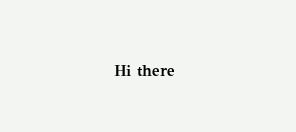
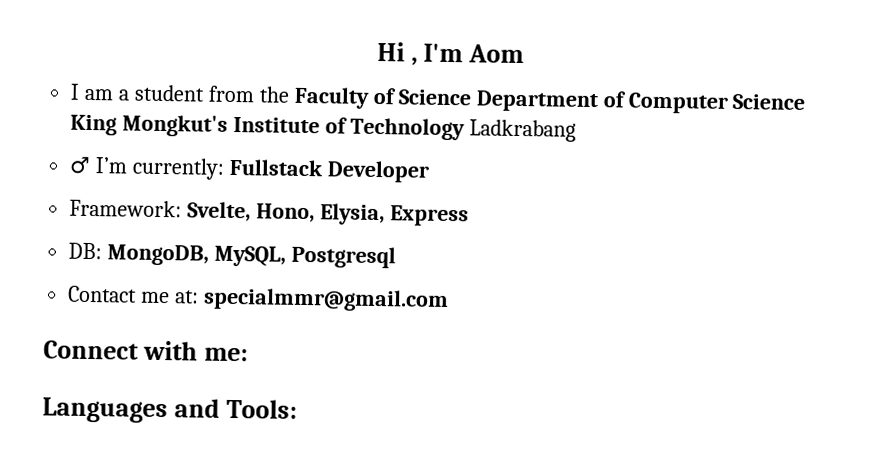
- Hi there
+ Hi , I'm Aom
+ I am a student from the Faculty of Science Department of Computer Science King Mongkut's Institute of Technology Ladkrabang
+ ♂ I’m currently: Fullstack Developer
+ Framework: Svelte, Hono, Elysia, Express
+ DB: MongoDB, MySQL, Postgresql
+ Contact me at: specialmmr@gmail.com
+ Connect with me:
+ Languages and Tools:

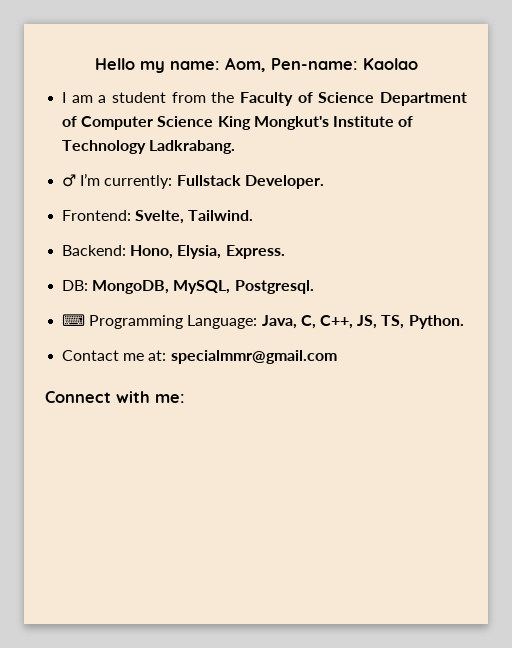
- Hi , I'm Aom
+ Hello my name: Aom, Pen-name: Kaolao
- I am a student from the Faculty of Science Department of Computer Science King Mongkut's Institute of Technology Ladkrabang
+ I am a student from the Faculty of Science Department of Computer Science King Mongkut's Institute of Technology Ladkrabang.
- ♂ I’m currently: Fullstack Developer
- Framework: Svelte, Hono, Elysia, Express
+ ♂ I’m currently: Fullstack Developer.
+ Frontend: Svelte, Tailwind.
+ Backend: Hono, Elysia, Express.
- DB: MongoDB, MySQL, Postgresql
+ DB: MongoDB, MySQL, Postgresql.
+ ⌨ Programming Language: Java, C, C++, JS, TS, Python.
- Languages and Tools:

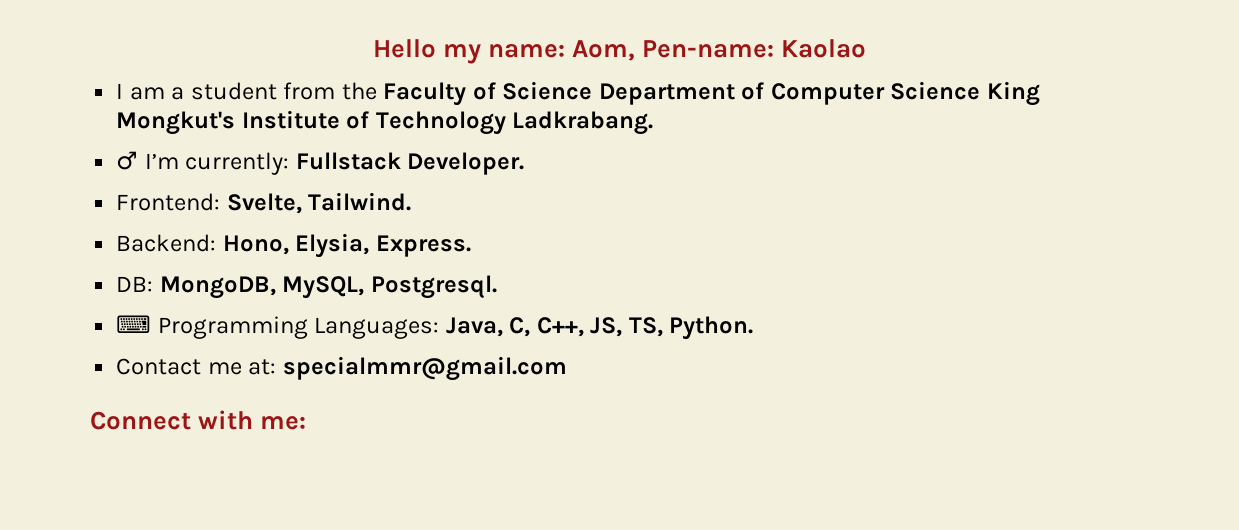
- ⌨ Programming Language: Java, C, C++, JS, TS, Python.
+ ⌨ Programming Languages: Java, C, C++, JS, TS, Python.

